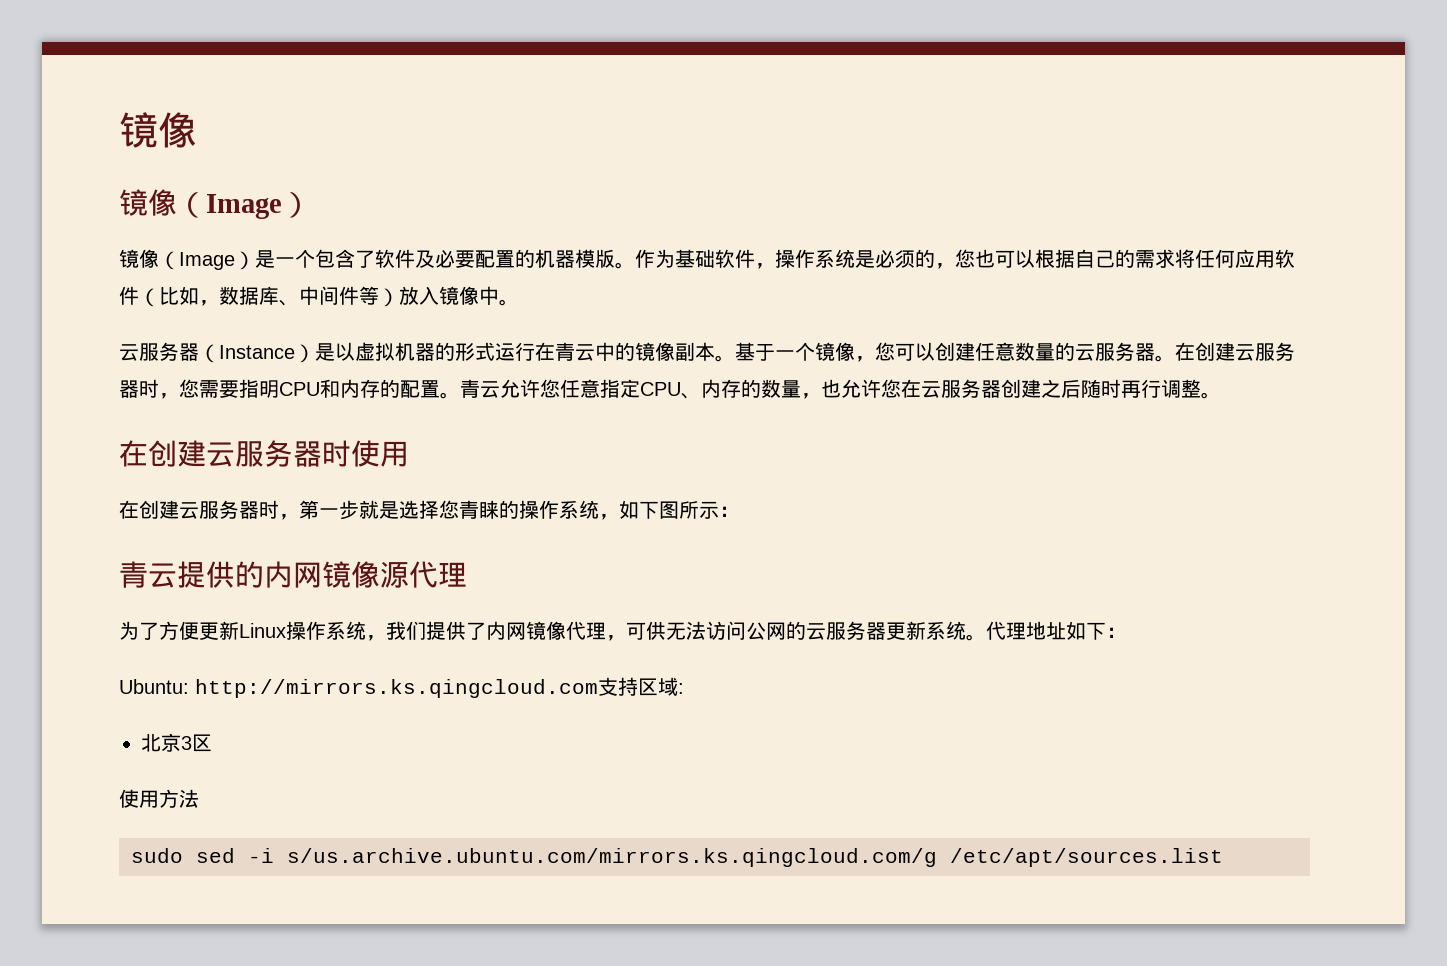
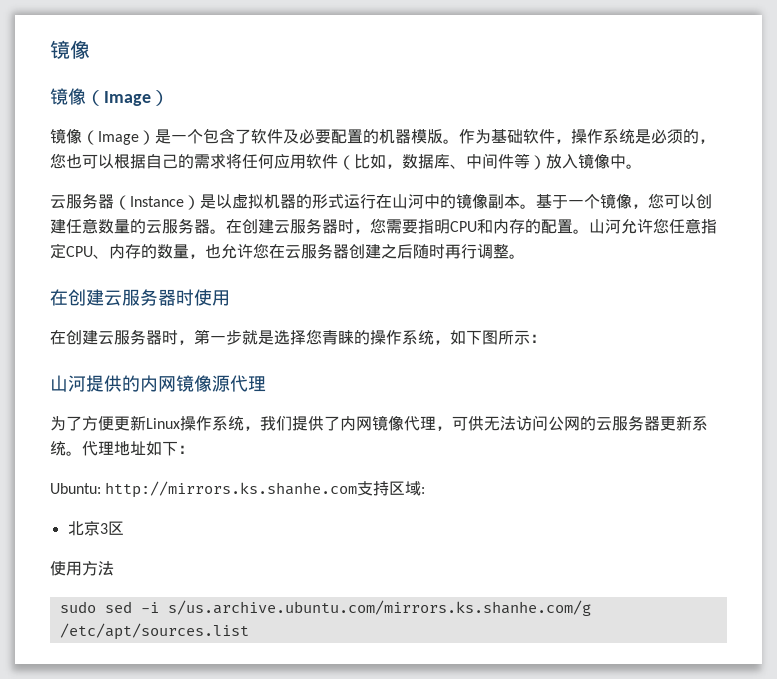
- 云服务器（Instance）是以虚拟机器的形式运行在青云中的镜像副本。
+ 云服务器（Instance）是以虚拟机器的形式运行在山河中的镜像副本。
- 青云允许您任意指定CPU、内存的数量，也允许您在云服务器创建之后随时再行调整。
+ 山河允许您任意指定CPU、内存的数量，也允许您在云服务器创建之后随时再行调整。
- 青云提供的内网镜像源代理
+ 山河提供的内网镜像源代理
- Ubuntu: http://mirrors.ks.qingcloud.com支持区域:
+ Ubuntu: http://mirrors.ks.shanhe.com支持区域:
- sudo sed -i s/us.archive.ubuntu.com/mirrors.ks.qingcloud.com/g /etc/apt/sources.list
+ sudo sed -i s/us.archive.ubuntu.com/mirrors.ks.shanhe.com/g /etc/apt/sources.list

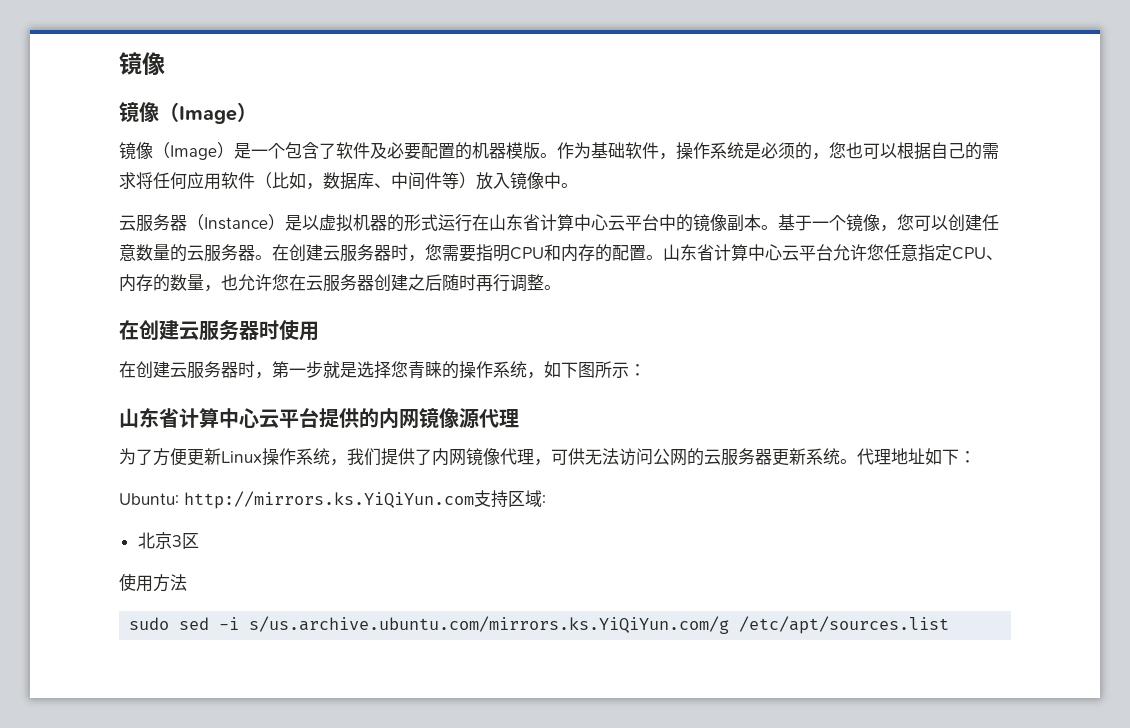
- 云服务器（Instance）是以虚拟机器的形式运行在山河中的镜像副本。
+ 云服务器（Instance）是以虚拟机器的形式运行在山东省计算中心云平台中的镜像副本。
- 山河允许您任意指定CPU、内存的数量，也允许您在云服务器创建之后随时再行调整。
+ 山东省计算中心云平台允许您任意指定CPU、内存的数量，也允许您在云服务器创建之后随时再行调整。
- 山河提供的内网镜像源代理
+ 山东省计算中心云平台提供的内网镜像源代理
- Ubuntu: http://mirrors.ks.shanhe.com支持区域:
+ Ubuntu: http://mirrors.ks.YiQiYun.com支持区域:
- sudo sed -i s/us.archive.ubuntu.com/mirrors.ks.shanhe.com/g /etc/apt/sources.list
+ sudo sed -i s/us.archive.ubuntu.com/mirrors.ks.YiQiYun.com/g /etc/apt/sources.list

